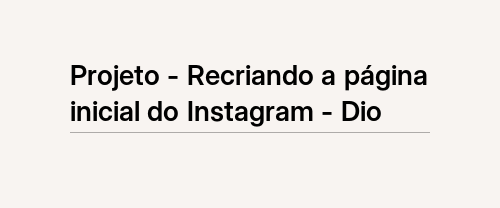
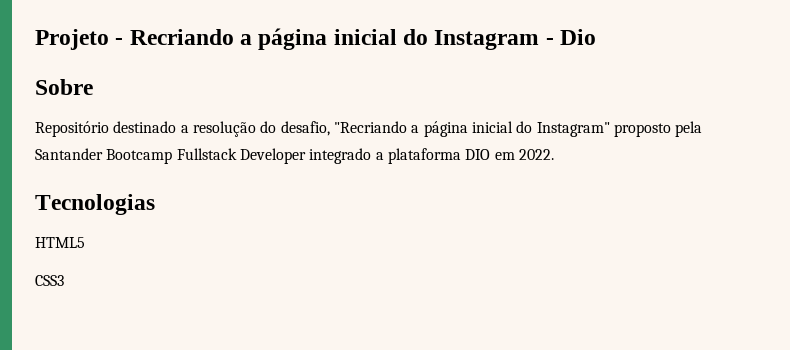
+ Sobre
+ Repositório destinado a resolução do desafio, "Recriando a página inicial do Instagram" proposto pela Santander Bootcamp Fullstack Developer integrado a plataforma DIO em 2022.
+ Tecnologias
+ HTML5
+ CSS3

